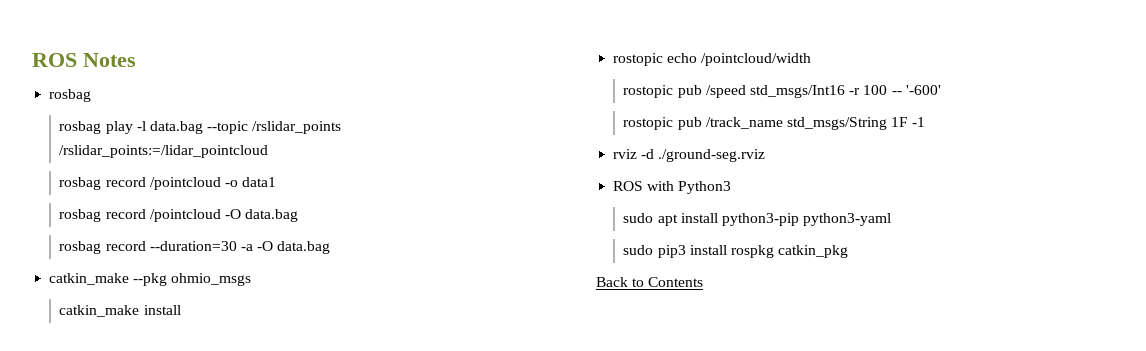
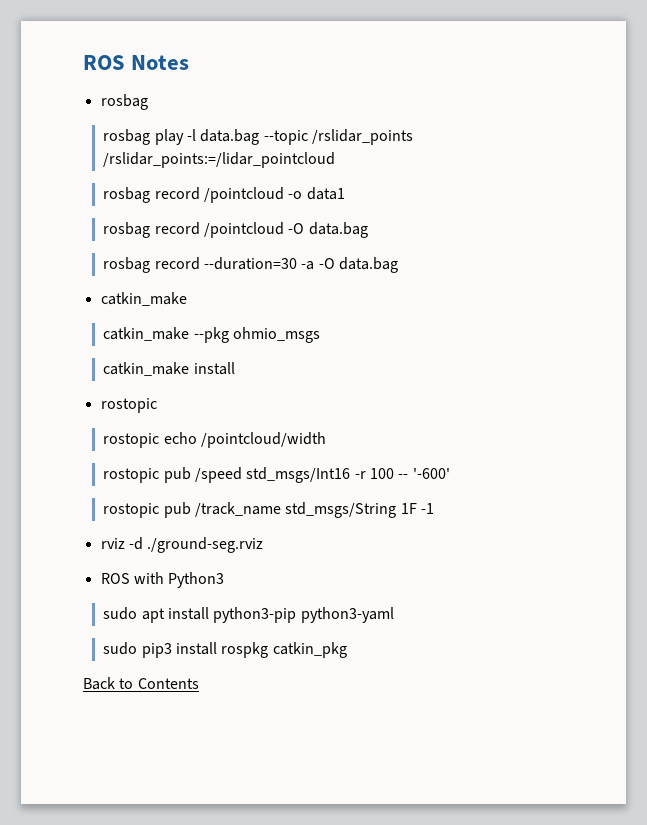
  rosbag record --duration=30 -a -O data.bag
+ catkin_make
  catkin_make install
+ rostopic

